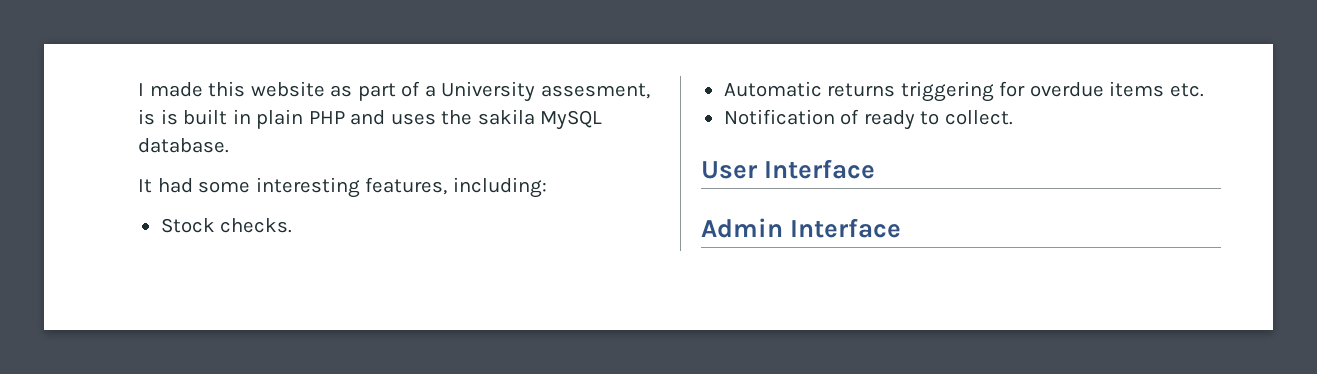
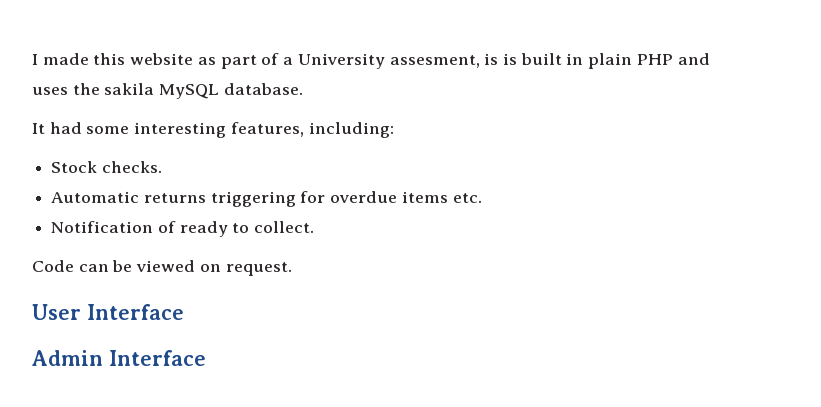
+ Code can be viewed on request.

